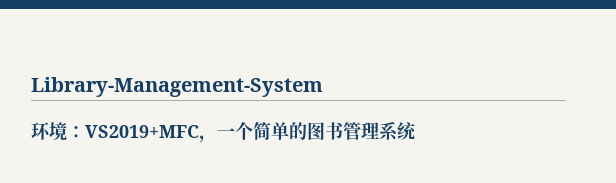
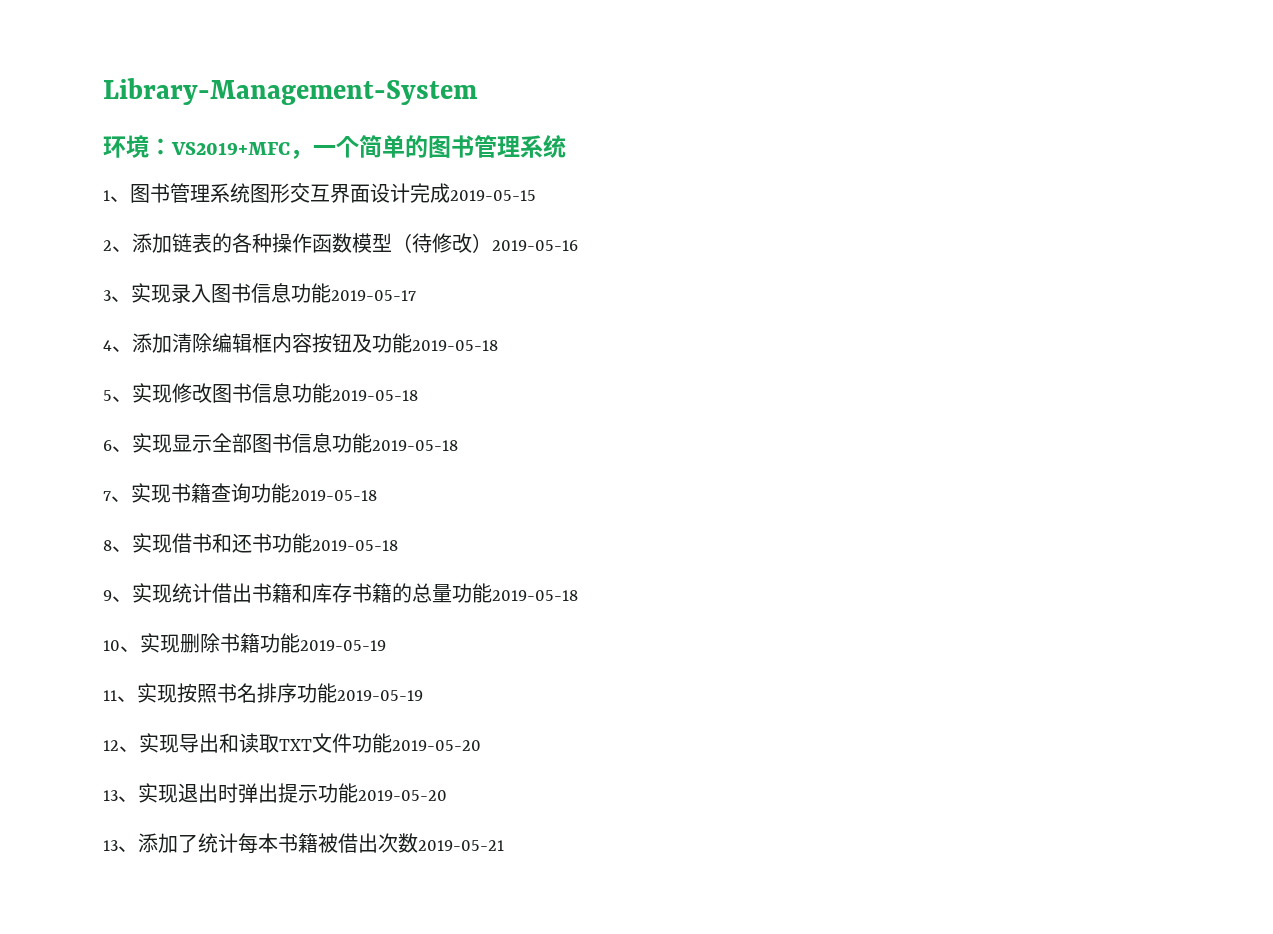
+ 1、图书管理系统图形交互界面设计完成2019-05-15
+ 2、添加链表的各种操作函数模型（待修改）2019-05-16
+ 3、实现录入图书信息功能2019-05-17
+ 4、添加清除编辑框内容按钮及功能2019-05-18
+ 5、实现修改图书信息功能2019-05-18
+ 6、实现显示全部图书信息功能2019-05-18
+ 7、实现书籍查询功能2019-05-18
+ 8、实现借书和还书功能2019-05-18
+ 9、实现统计借出书籍和库存书籍的总量功能2019-05-18
+ 10、实现删除书籍功能2019-05-19
+ 11、实现按照书名排序功能2019-05-19
+ 12、实现导出和读取TXT文件功能2019-05-20
+ 13、实现退出时弹出提示功能2019-05-20
+ 13、添加了统计每本书籍被借出次数2019-05-21

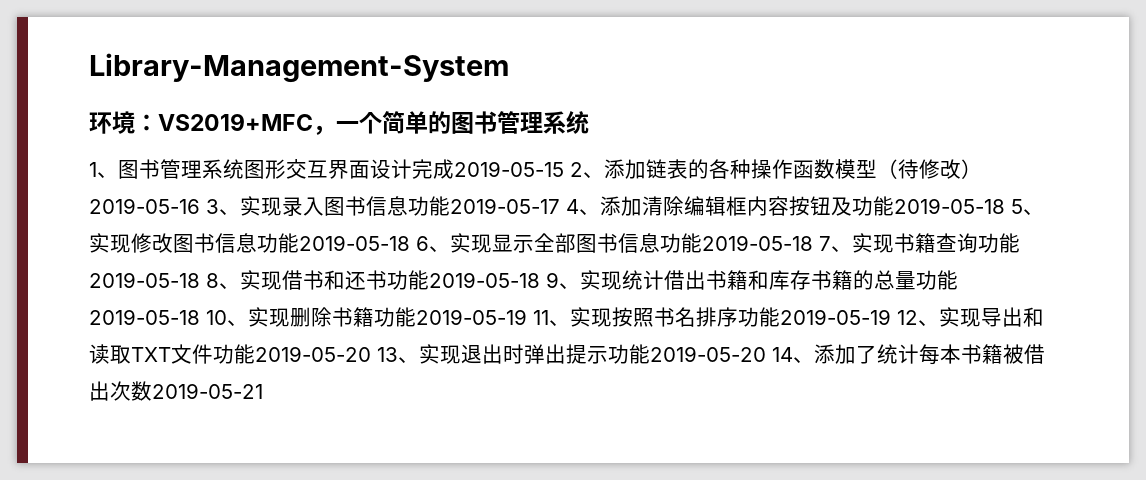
- 1、图书管理系统图形交互界面设计完成2019-05-15
- 2、添加链表的各种操作函数模型（待修改）2019-05-16
- 3、实现录入图书信息功能2019-05-17
- 4、添加清除编辑框内容按钮及功能2019-05-18
- 5、实现修改图书信息功能2019-05-18
- 6、实现显示全部图书信息功能2019-05-18
- 7、实现书籍查询功能2019-05-18
- 8、实现借书和还书功能2019-05-18
- 9、实现统计借出书籍和库存书籍的总量功能2019-05-18
- 10、实现删除书籍功能2019-05-19
- 11、实现按照书名排序功能2019-05-19
- 12、实现导出和读取TXT文件功能2019-05-20
- 13、实现退出时弹出提示功能2019-05-20
- 13、添加了统计每本书籍被借出次数2019-05-21
+ 1、图书管理系统图形交互界面设计完成2019-05-15 2、添加链表的各种操作函数模型（待修改）2019-05-16 3、实现录入图书信息功能2019-05-17 4、添加清除编辑框内容按钮及功能2019-05-18 5、实现修改图书信息功能2019-05-18 6、实现显示全部图书信息功能2019-05-18 7、实现书籍查询功能2019-05-18 8、实现借书和还书功能2019-05-18 9、实现统计借出书籍和库存书籍的总量功能2019-05-18 10、实现删除书籍功能2019-05-19 11、实现按照书名排序功能2019-05-19 12、实现导出和读取TXT文件功能2019-05-20 13、实现退出时弹出提示功能2019-05-20 14、添加了统计每本书籍被借出次数2019-05-21

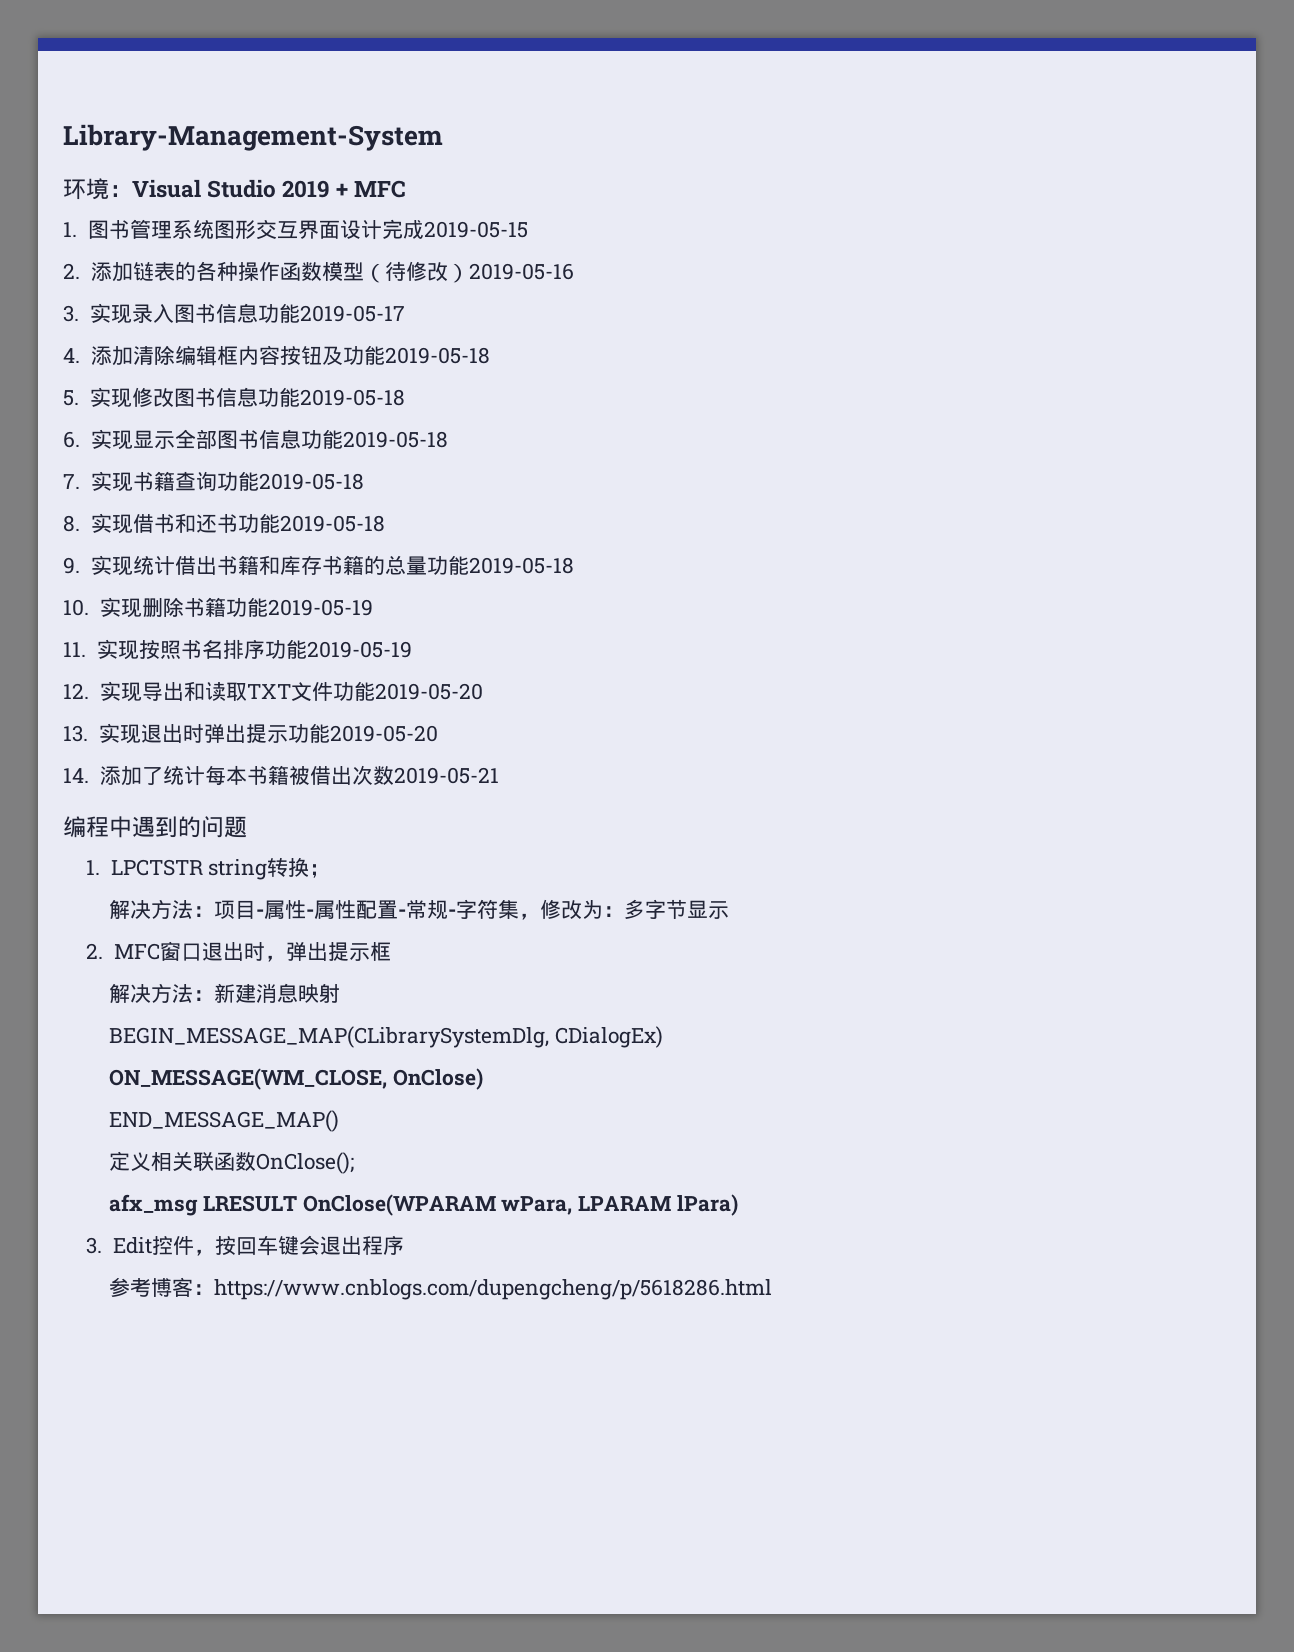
- VS2019+MFC，一个简单的图书管理系统
- 1、图书管理系统图形交互界面设计完成2019-05-15 2、添加链表的各种操作函数模型（待修改）2019-05-16 3、实现录入图书信息功能2019-05-17 4、添加清除编辑框内容按钮及功能2019-05-18 5、实现修改图书信息功能2019-05-18 6、实现显示全部图书信息功能2019-05-18 7、实现书籍查询功能2019-05-18 8、实现借书和还书功能2019-05-18 9、实现统计借出书籍和库存书籍的总量功能2019-05-18 10、实现删除书籍功能2019-05-19 11、实现按照书名排序功能2019-05-19 12、实现导出和读取TXT文件功能2019-05-20 13、实现退出时弹出提示功能2019-05-20 14、添加了统计每本书籍被借出次数2019-05-21
+ Visual Studio 2019 + MFC
+ 1.图书管理系统图形交互界面设计完成2019-05-15
+ 2.添加链表的各种操作函数模型（待修改）2019-05-16
+ 3.实现录入图书信息功能2019-05-17
+ 4.添加清除编辑框内容按钮及功能2019-05-18
+ 5.实现修改图书信息功能2019-05-18
+ 6.实现显示全部图书信息功能2019-05-18
+ 7.实现书籍查询功能2019-05-18
+ 8.实现借书和还书功能2019-05-18
+ 9.实现统计借出书籍和库存书籍的总量功能2019-05-18
+ 10.实现删除书籍功能2019-05-19
+ 11.实现按照书名排序功能2019-05-19
+ 12.实现导出和读取TXT文件功能2019-05-20
+ 13.实现退出时弹出提示功能2019-05-20
+ 14.添加了统计每本书籍被借出次数2019-05-21
+ 编程中遇到的问题
+ 1. LPCTSTR string转换；
+ 解决方法：项目-属性-属性配置-常规-字符集，修改为：多字节显示
+ 2. MFC窗口退出时，弹出提示框
+ 解决方法：新建消息映射
+ BEGIN_MESSAGE_MAP(CLibrarySystemDlg, CDialogEx)
+ ON_MESSAGE(WM_CLOSE, OnClose)
+ END_MESSAGE_MAP()
+ 定义相关联函数OnClose();
+ afx_msg LRESULT OnClose(WPARAM wPara, LPARAM lPara)
+ 3. Edit控件，按回车键会退出程序
+ 参考博客：https://www.cnblogs.com/dupengcheng/p/5618286.html

